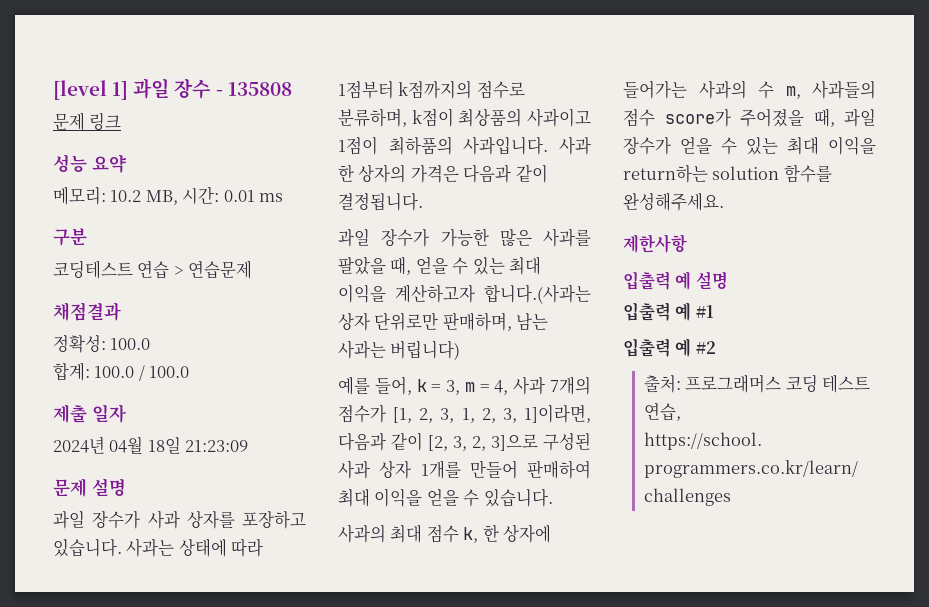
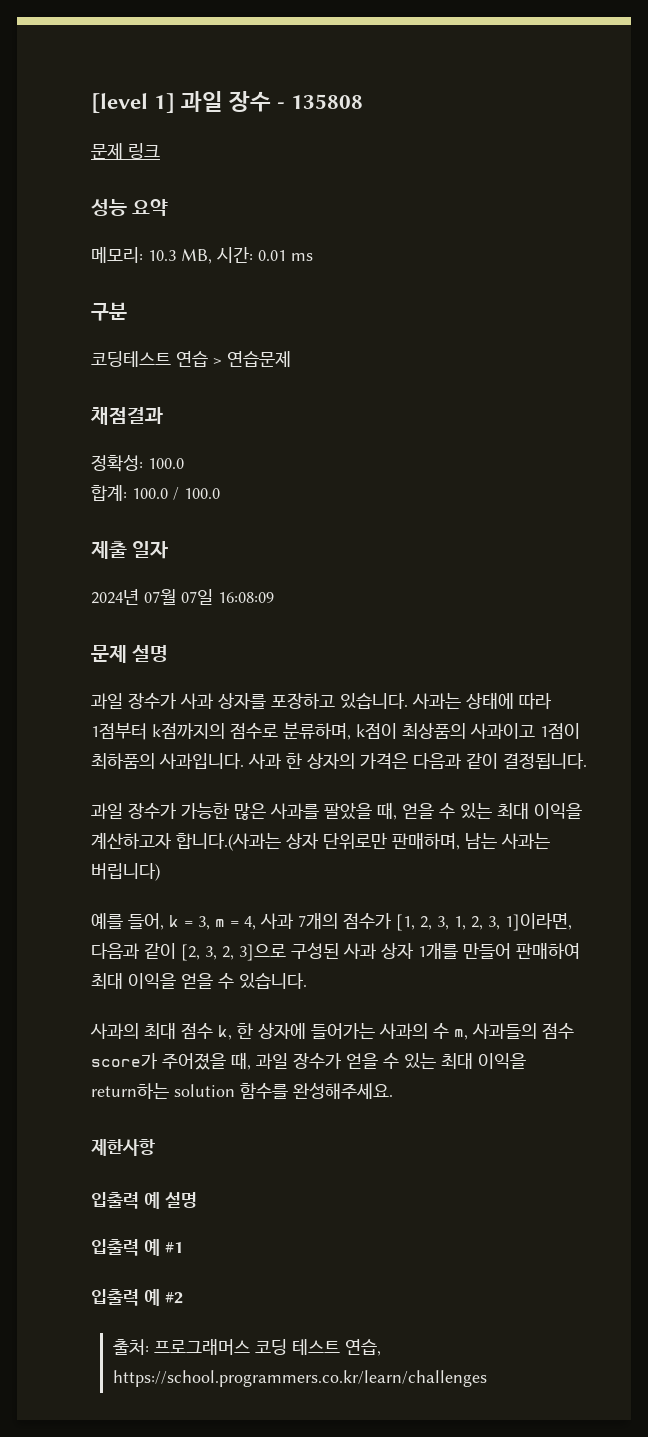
- 메모리: 10.2 MB, 시간: 0.01 ms
+ 메모리: 10.3 MB, 시간: 0.01 ms
- 2024년 04월 18일 21:23:09
+ 2024년 07월 07일 16:08:09

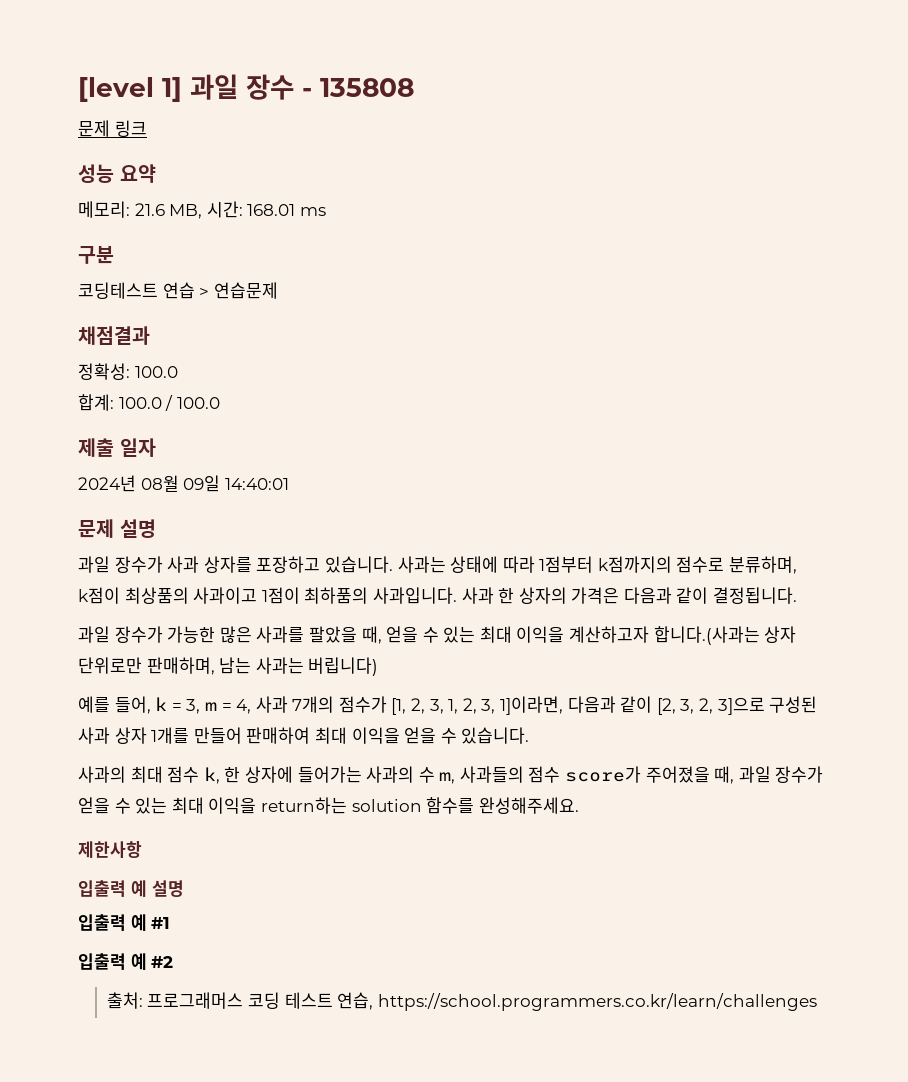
- 메모리: 10.3 MB, 시간: 0.01 ms
+ 메모리: 21.6 MB, 시간: 168.01 ms
- 2024년 07월 07일 16:08:09
+ 2024년 08월 09일 14:40:01

